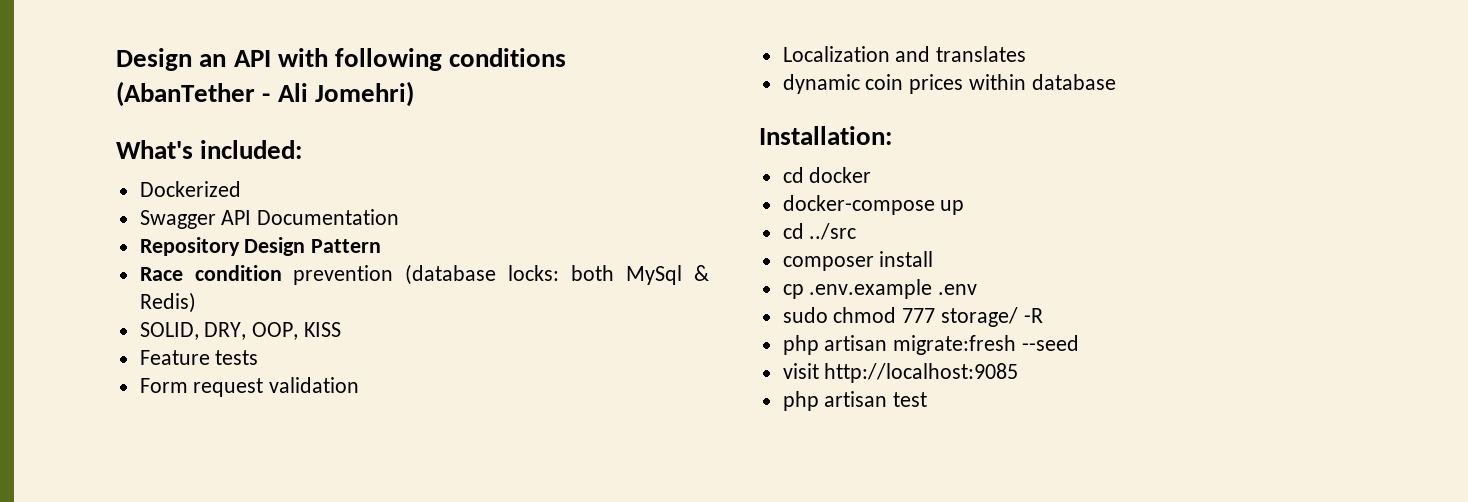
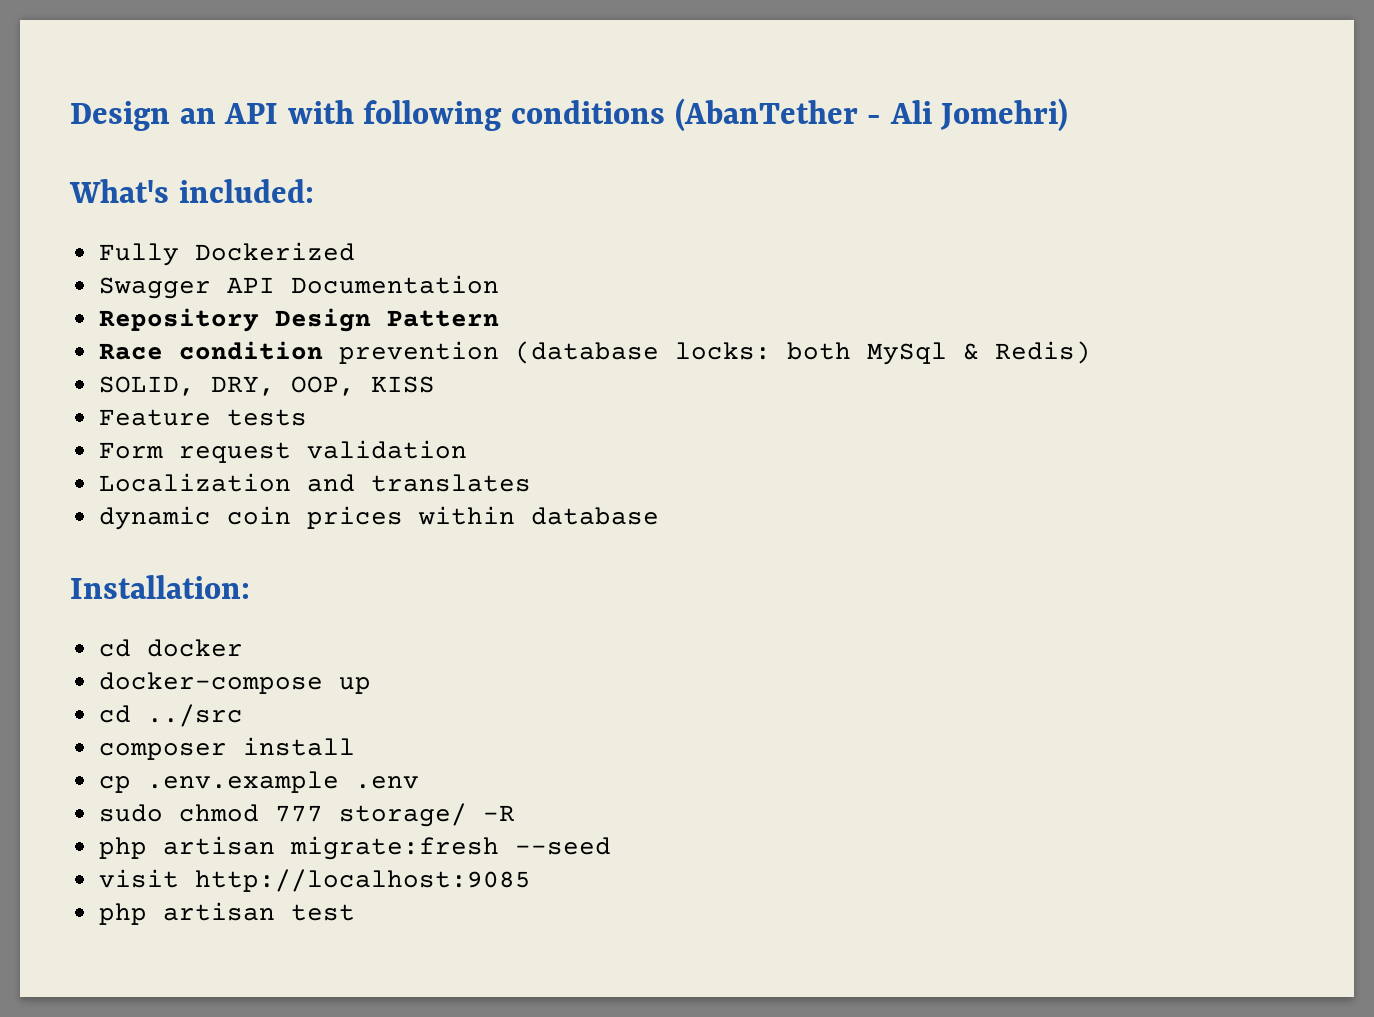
- Dockerized
+ Fully Dockerized

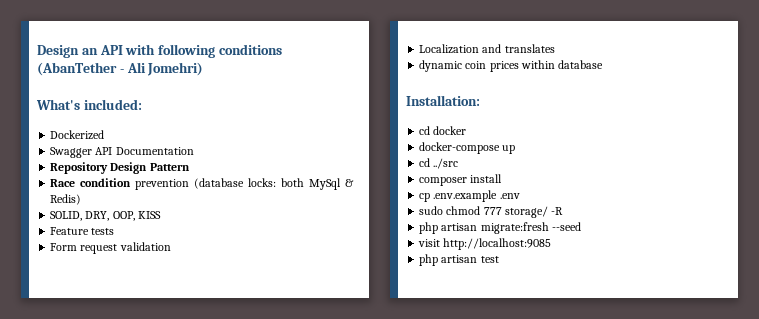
- Fully Dockerized
+ Dockerized

